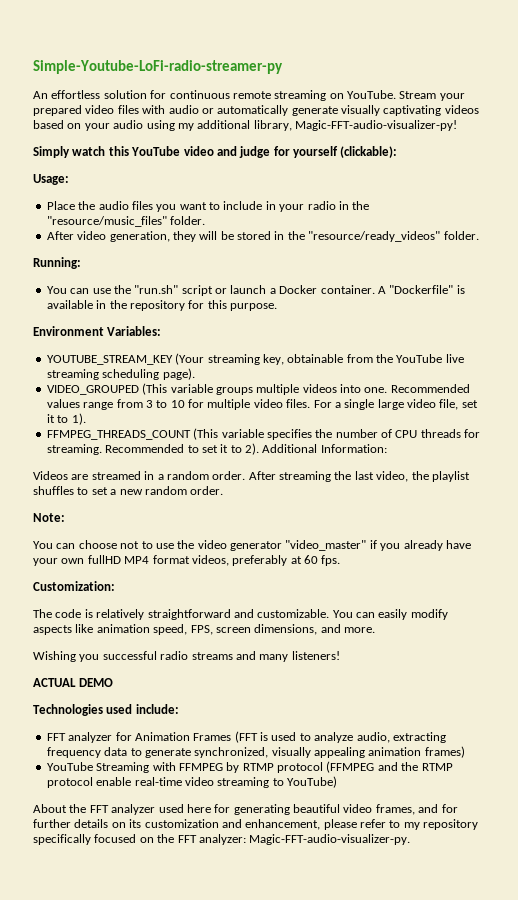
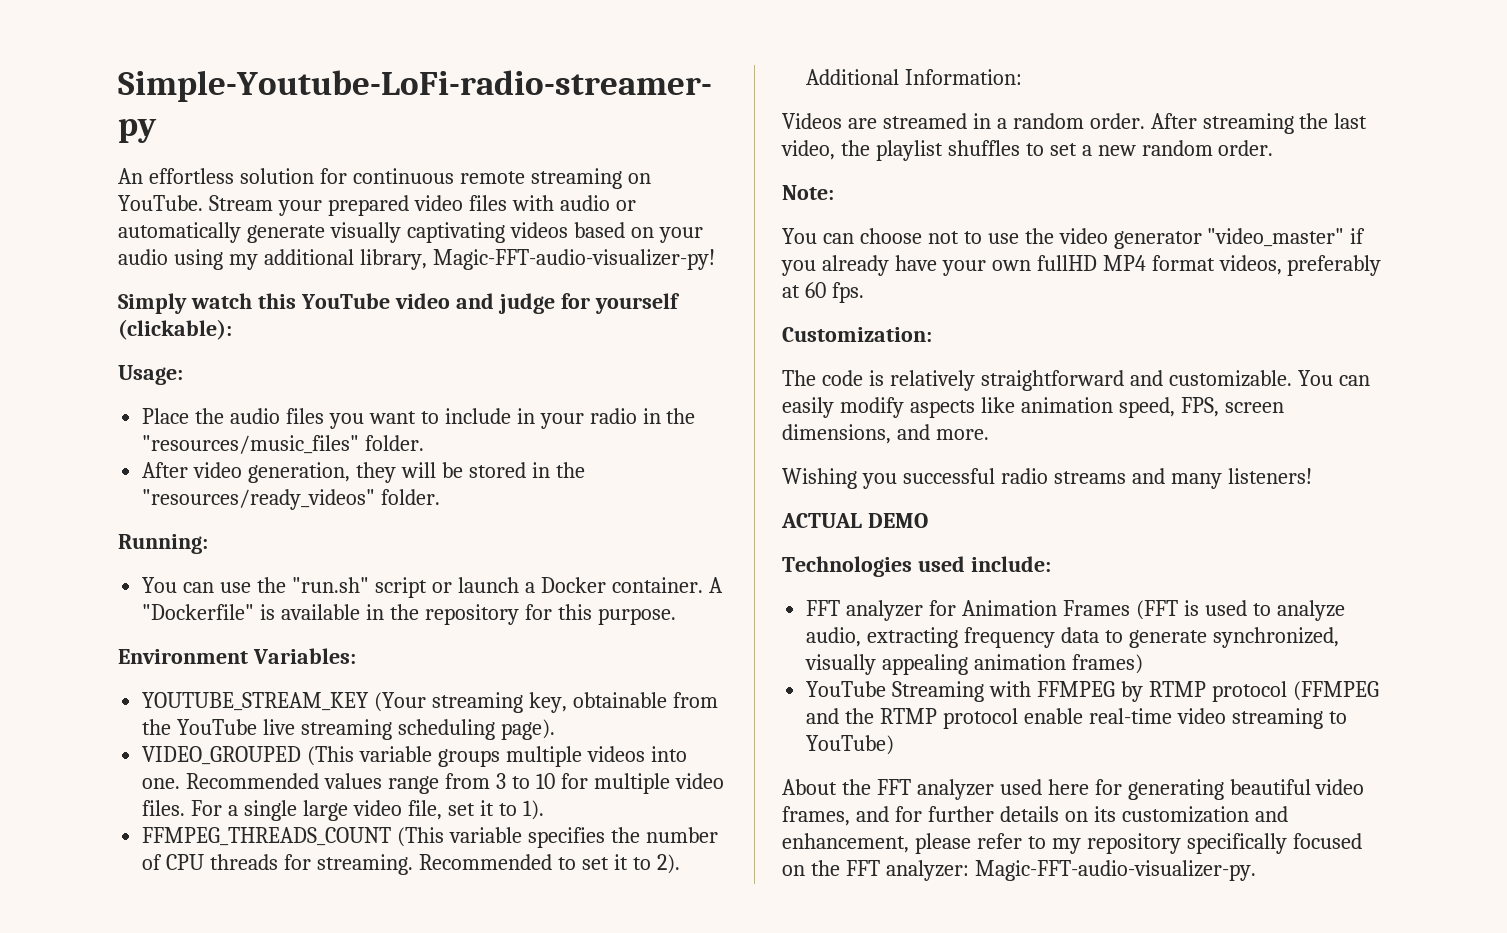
- Place the audio files you want to include in your radio in the "resource/music_files" folder.
+ Place the audio files you want to include in your radio in the "resources/music_files" folder.
- After video generation, they will be stored in the "resource/ready_videos" folder.
+ After video generation, they will be stored in the "resources/ready_videos" folder.

